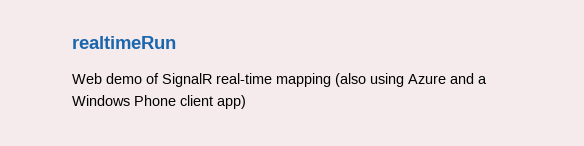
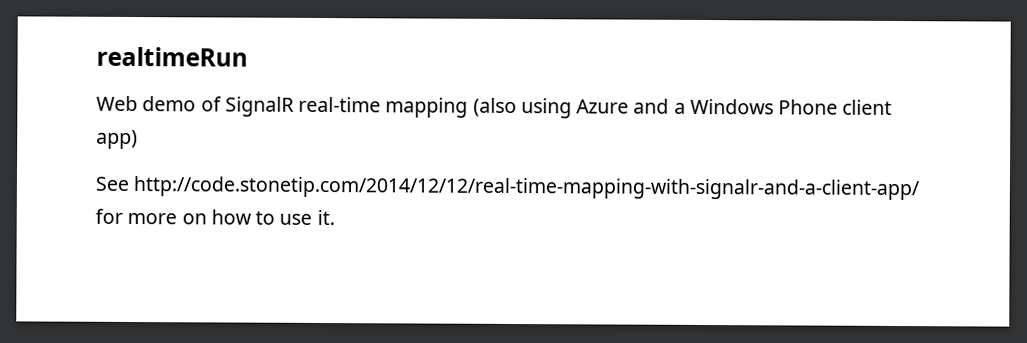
+ See http://code.stonetip.com/2014/12/12/real-time-mapping-with-signalr-and-a-client-app/ for more on how to use it.

